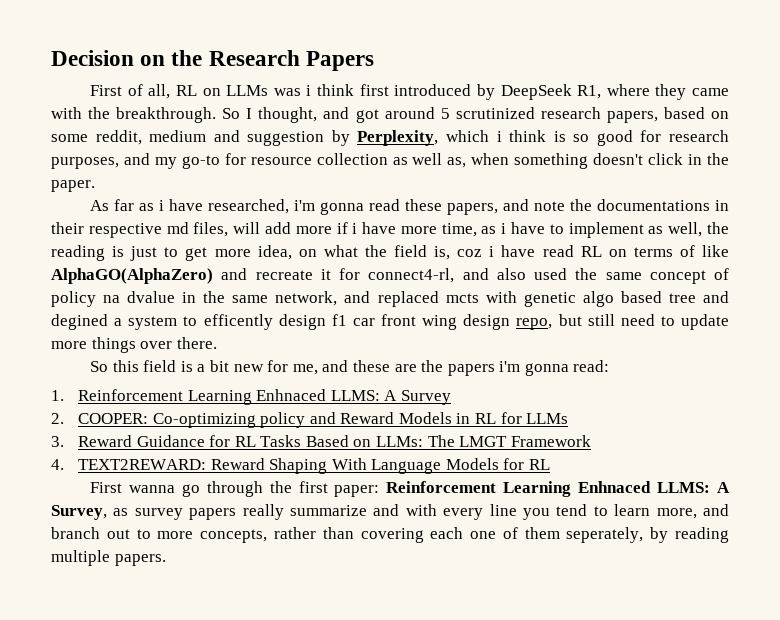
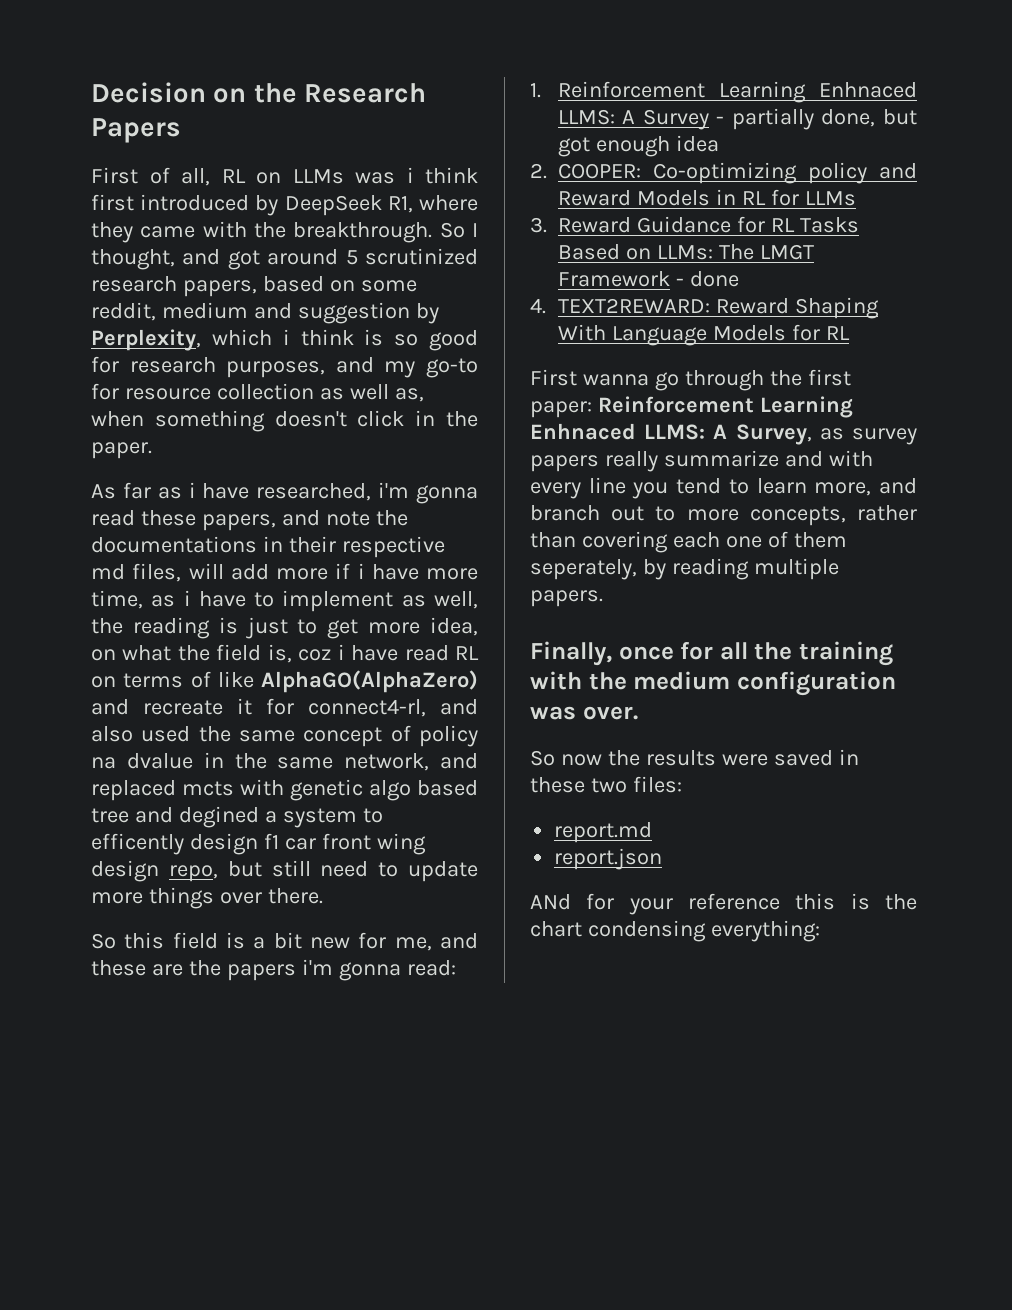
- 1. Reinforcement Learning Enhnaced LLMS: A Survey
+ 1. Reinforcement Learning Enhnaced LLMS: A Survey - partially done, but got enough idea
- 3. Reward Guidance for RL Tasks Based on LLMs: The LMGT Framework
+ 3. Reward Guidance for RL Tasks Based on LLMs: The LMGT Framework - done
+ Finally, once for all the training with the medium configuration was over.
+ So now the results were saved in these two files:
+ report.md
+ report.json
+ ANd for your reference this is the chart condensing everything:

